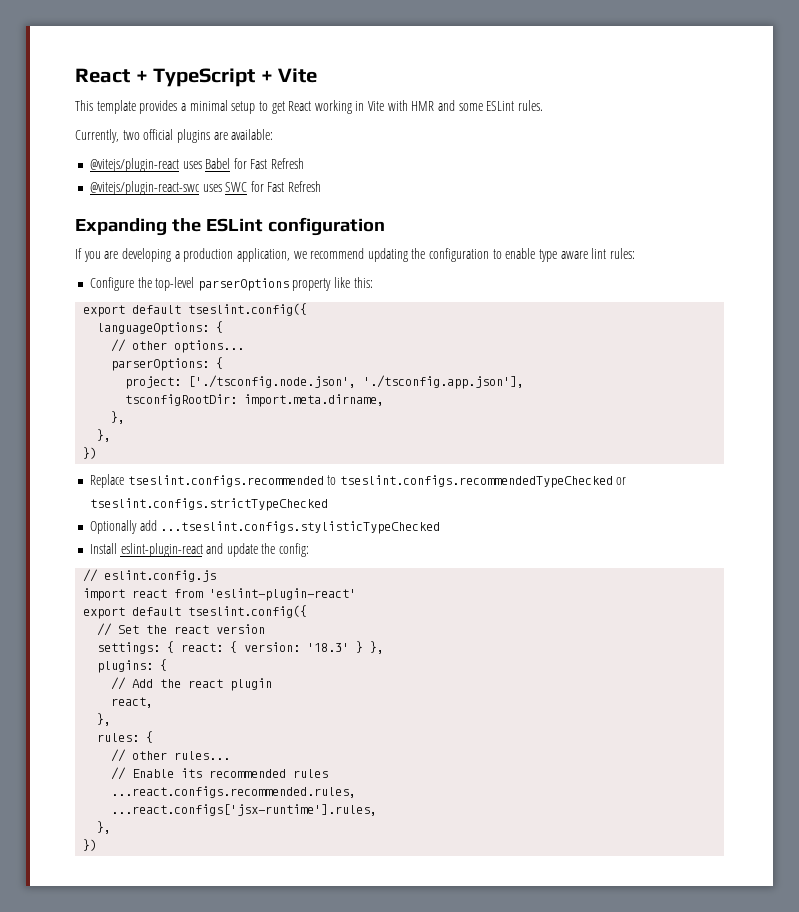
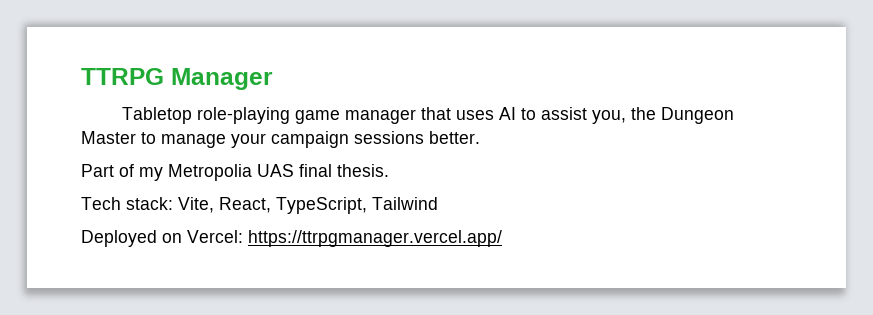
- React + TypeScript + Vite
- This template provides a minimal setup to get React working in Vite with HMR and some ESLint rules.
- Currently, two official plugins are available:
- @vitejs/plugin-react uses Babel for Fast Refresh
- @vitejs/plugin-react-swc uses SWC for Fast Refresh
- Expanding the ESLint configuration
- If you are developing a production application, we recommend updating the configuration to enable type aware lint rules:
- Configure the top-level parserOptions property like this:
- export default tseslint.config({
- languageOptions: {
- // other options...
- parserOptions: {
- project: ['./tsconfig.node.json', './tsconfig.app.json'],
- tsconfigRootDir: import.meta.dirname,
- },
- },
- })
- Replace tseslint.configs.recommended to tseslint.configs.recommendedTypeChecked or tseslint.configs.strictTypeChecked
- Optionally add ...tseslint.configs.stylisticTypeChecked
- Install eslint-plugin-react and update the config:
- // eslint.config.js
- import react from 'eslint-plugin-react'
- export default tseslint.config({
- // Set the react version
- settings: { react: { version: '18.3' } },
- plugins: {
- // Add the react plugin
- react,
- },
- rules: {
- // other rules...
- // Enable its recommended rules
- ...react.configs.recommended.rules,
- ...react.configs['jsx-runtime'].rules,
- },
- })
+ TTRPG Manager
+ Tabletop role-playing game manager that uses AI to assist you, the Dungeon Master to manage your campaign sessions better.
+ Part of my Metropolia UAS final thesis.
+ Tech stack: Vite, React, TypeScript, Tailwind
+ Deployed on Vercel: https://ttrpgmanager.vercel.app/

